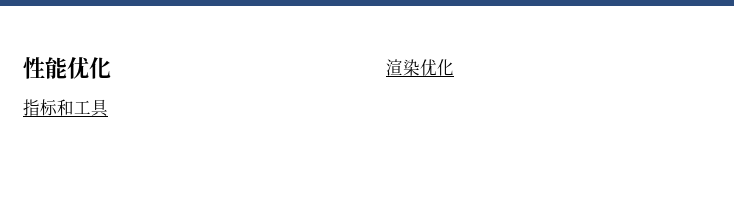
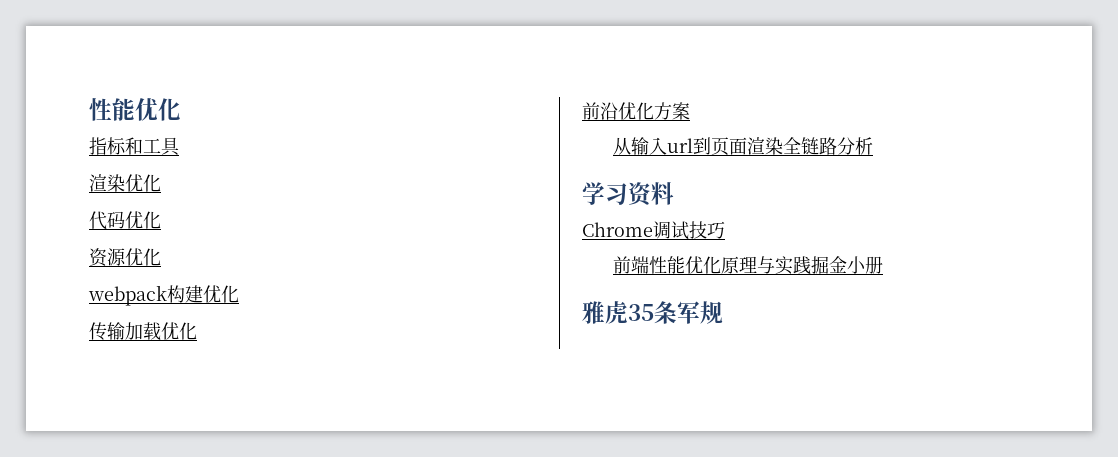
+ 代码优化
+ 资源优化
+ webpack构建优化
+ 传输加载优化
+ 前沿优化方案
+ 从输入url到页面渲染全链路分析
+ 学习资料
+ Chrome调试技巧
+ 前端性能优化原理与实践掘金小册
+ 雅虎35条军规

